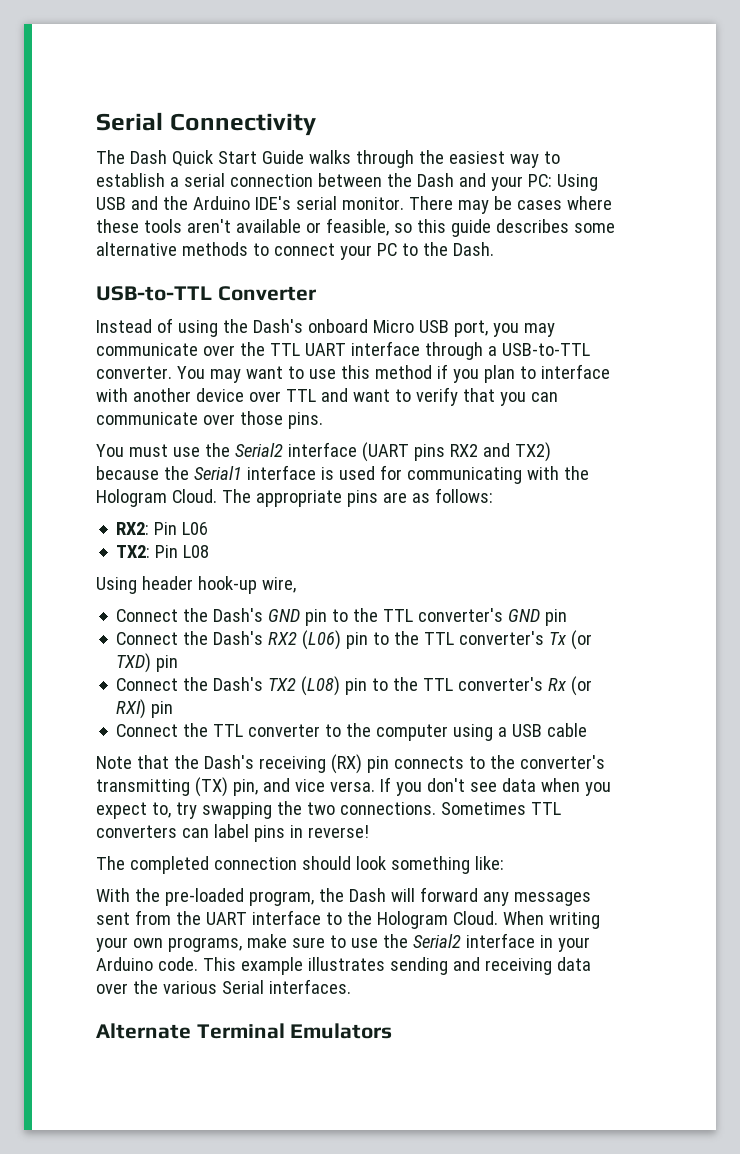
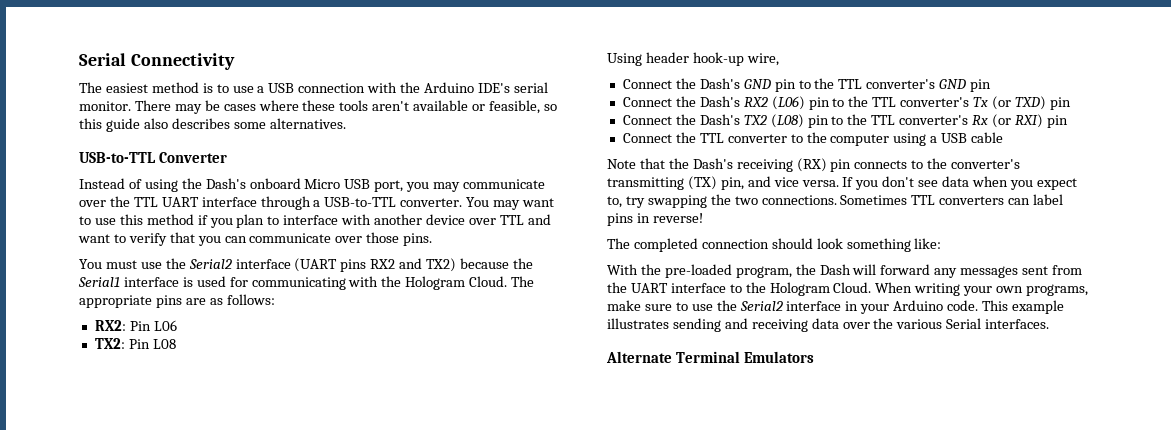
- The Dash Quick Start Guide walks through the easiest way to establish a serial connection between the Dash and your PC: Using USB and the Arduino IDE's serial monitor.
+ The easiest method is to use a USB connection with the Arduino IDE's serial monitor.
- There may be cases where these tools aren't available or feasible, so this guide describes some alternative methods to connect your PC to the Dash.
+ There may be cases where these tools aren't available or feasible, so this guide also describes some alternatives.

